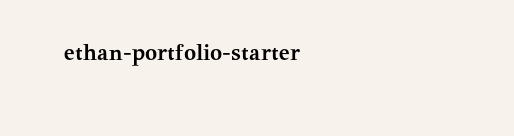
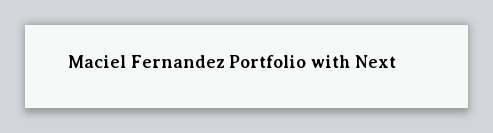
- ethan-portfolio-starter
+ Maciel Fernandez Portfolio with Next

